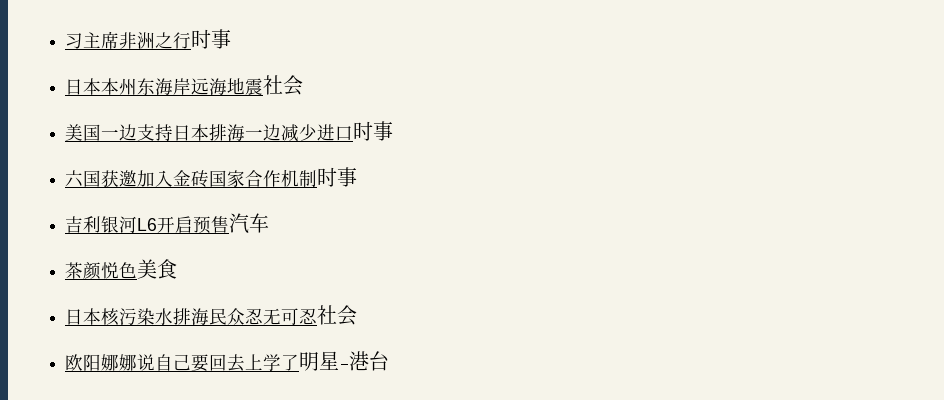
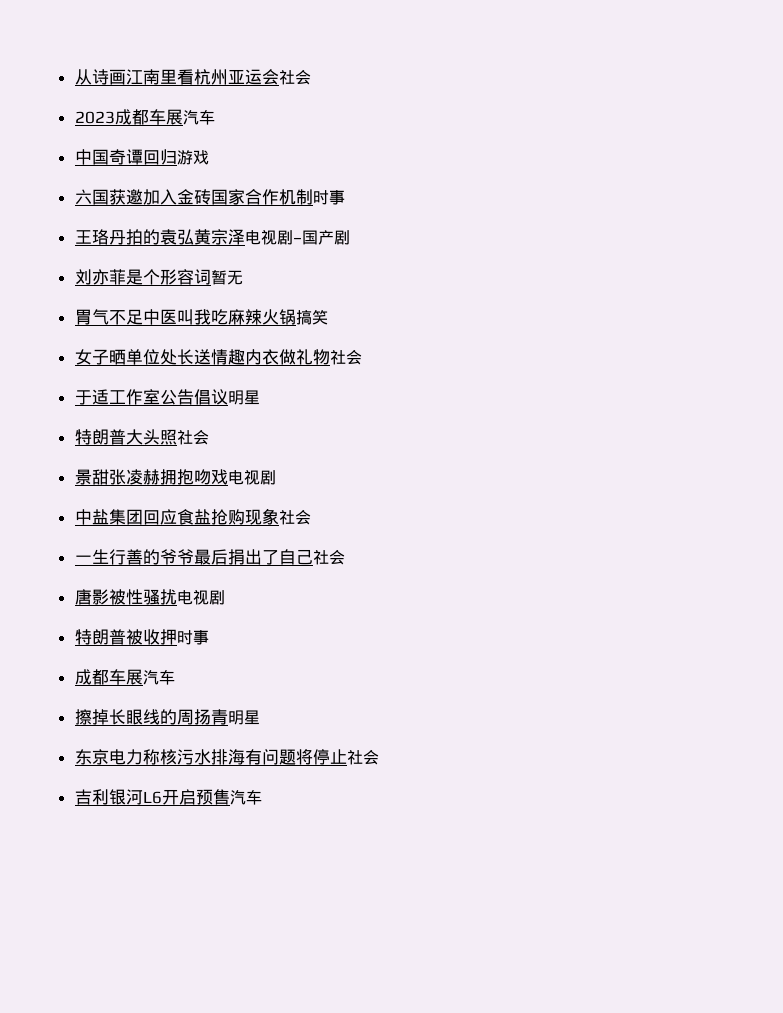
- 习主席非洲之行时事
- 日本本州东海岸远海地震社会
- 美国一边支持日本排海一边减少进口时事
+ 从诗画江南里看杭州亚运会社会
+ 2023成都车展汽车
+ 中国奇谭回归游戏
+ 王珞丹拍的袁弘黄宗泽电视剧-国产剧
+ 刘亦菲是个形容词暂无
+ 胃气不足中医叫我吃麻辣火锅搞笑
+ 女子晒单位处长送情趣内衣做礼物社会
+ 于适工作室公告倡议明星
+ 特朗普大头照社会
+ 景甜张凌赫拥抱吻戏电视剧
+ 中盐集团回应食盐抢购现象社会
+ 一生行善的爷爷最后捐出了自己社会
+ 唐影被性骚扰电视剧
+ 特朗普被收押时事
+ 成都车展汽车
+ 擦掉长眼线的周扬青明星
+ 东京电力称核污水排海有问题将停止社会
- 茶颜悦色美食
- 日本核污染水排海民众忍无可忍社会
- 欧阳娜娜说自己要回去上学了明星-港台

